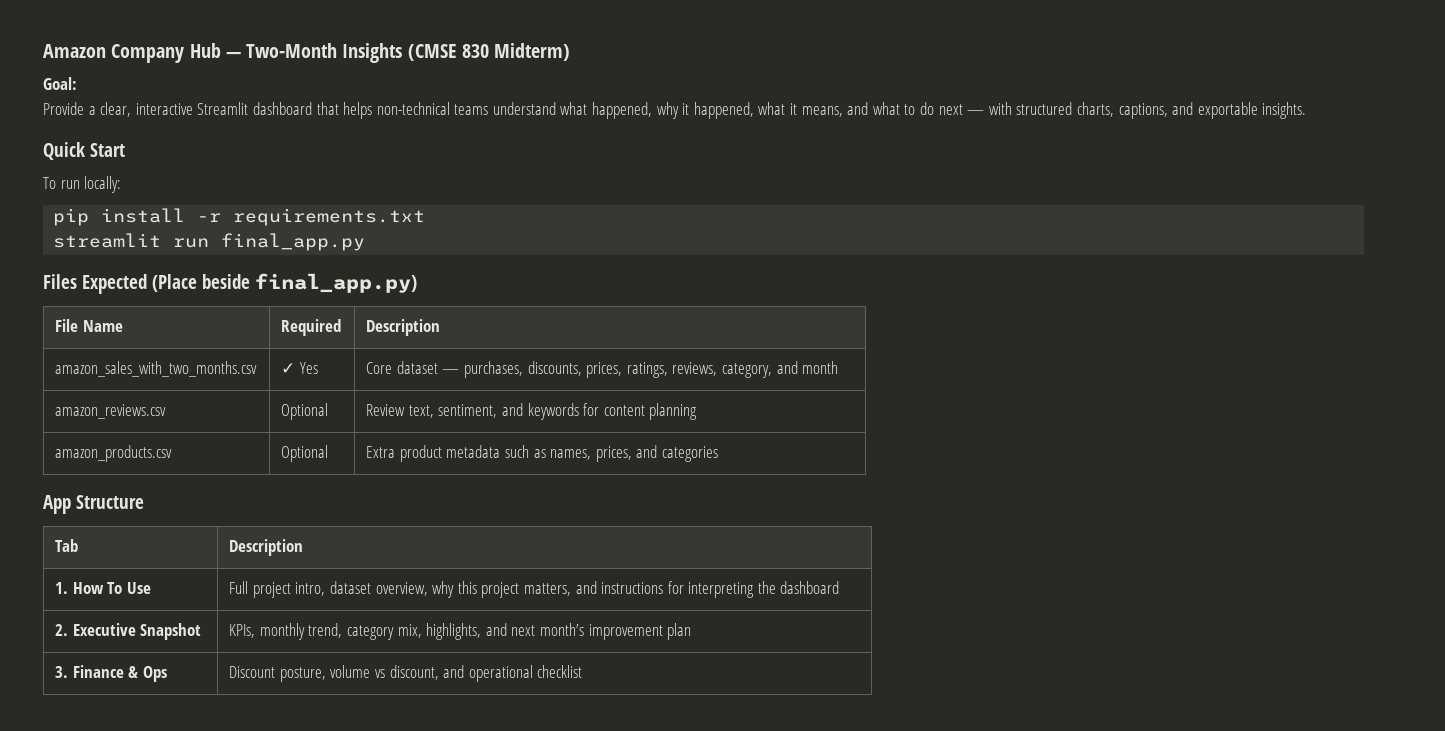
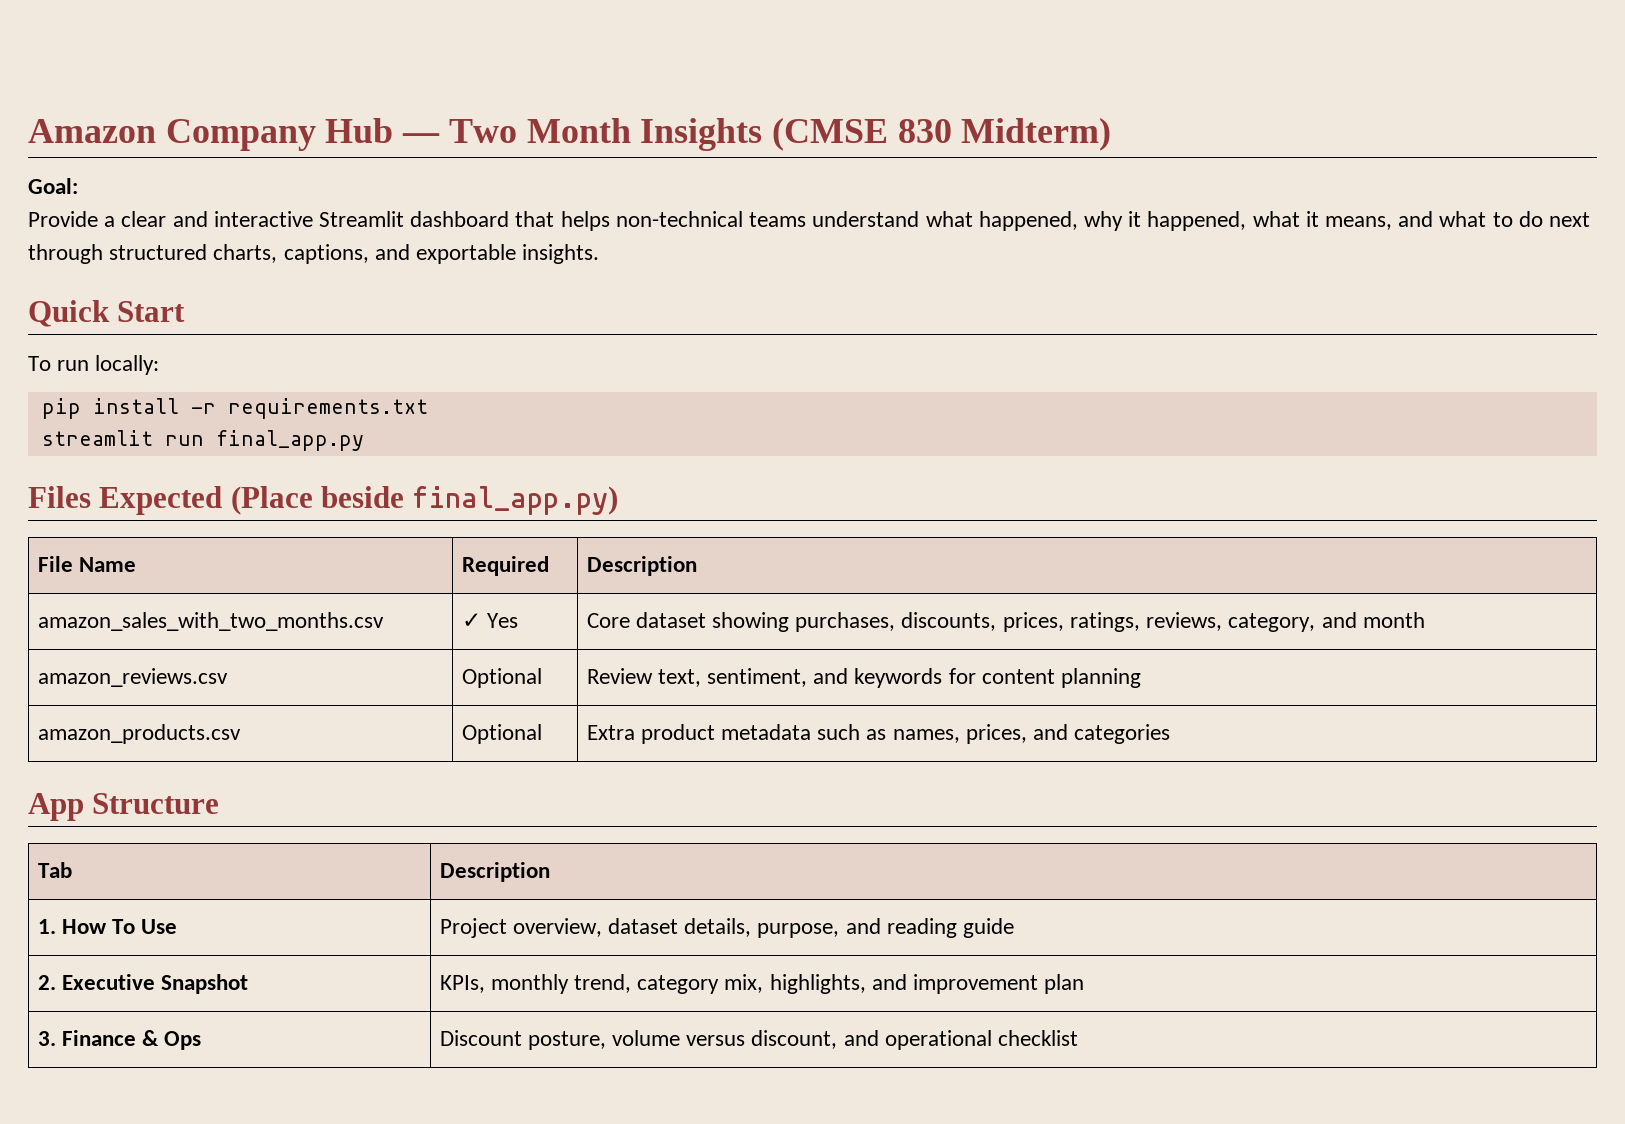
- Amazon Company Hub — Two-Month Insights (CMSE 830 Midterm)
+ Amazon Company Hub — Two Month Insights (CMSE 830 Midterm)
- Provide a clear, interactive Streamlit dashboard that helps non-technical teams understand what happened, why it happened, what it means, and what to do next — with structured charts, captions, and exportable insights.
+ Provide a clear and interactive Streamlit dashboard that helps non-technical teams understand what happened, why it happened, what it means, and what to do next through structured charts, captions, and exportable insights.
- amazon_sales_with_two_months.csv | ✓ Yes | Core dataset — purchases, discounts, prices, ratings, reviews, category, and month
+ amazon_sales_with_two_months.csv | ✓ Yes | Core dataset showing purchases, discounts, prices, ratings, reviews, category, and month
- 1. How To Use | Full project intro, dataset overview, why this project matters, and instructions for interpreting the dashboard
+ 1. How To Use | Project overview, dataset details, purpose, and reading guide
- 2. Executive Snapshot | KPIs, monthly trend, category mix, highlights, and next month’s improvement plan
+ 2. Executive Snapshot | KPIs, monthly trend, category mix, highlights, and improvement plan
- 3. Finance & Ops | Discount posture, volume vs discount, and operational checklist
+ 3. Finance & Ops | Discount posture, volume versus discount, and operational checklist

